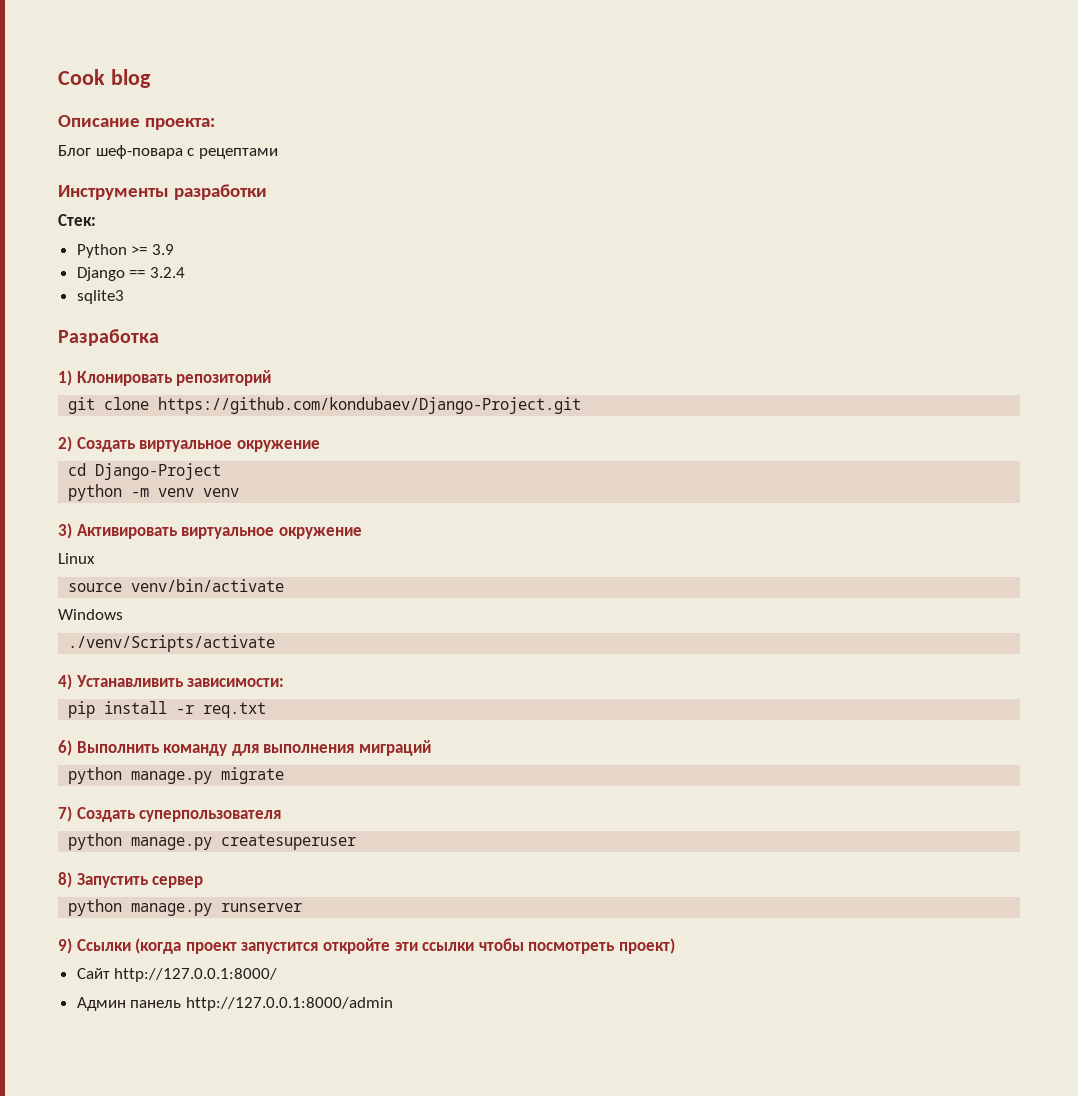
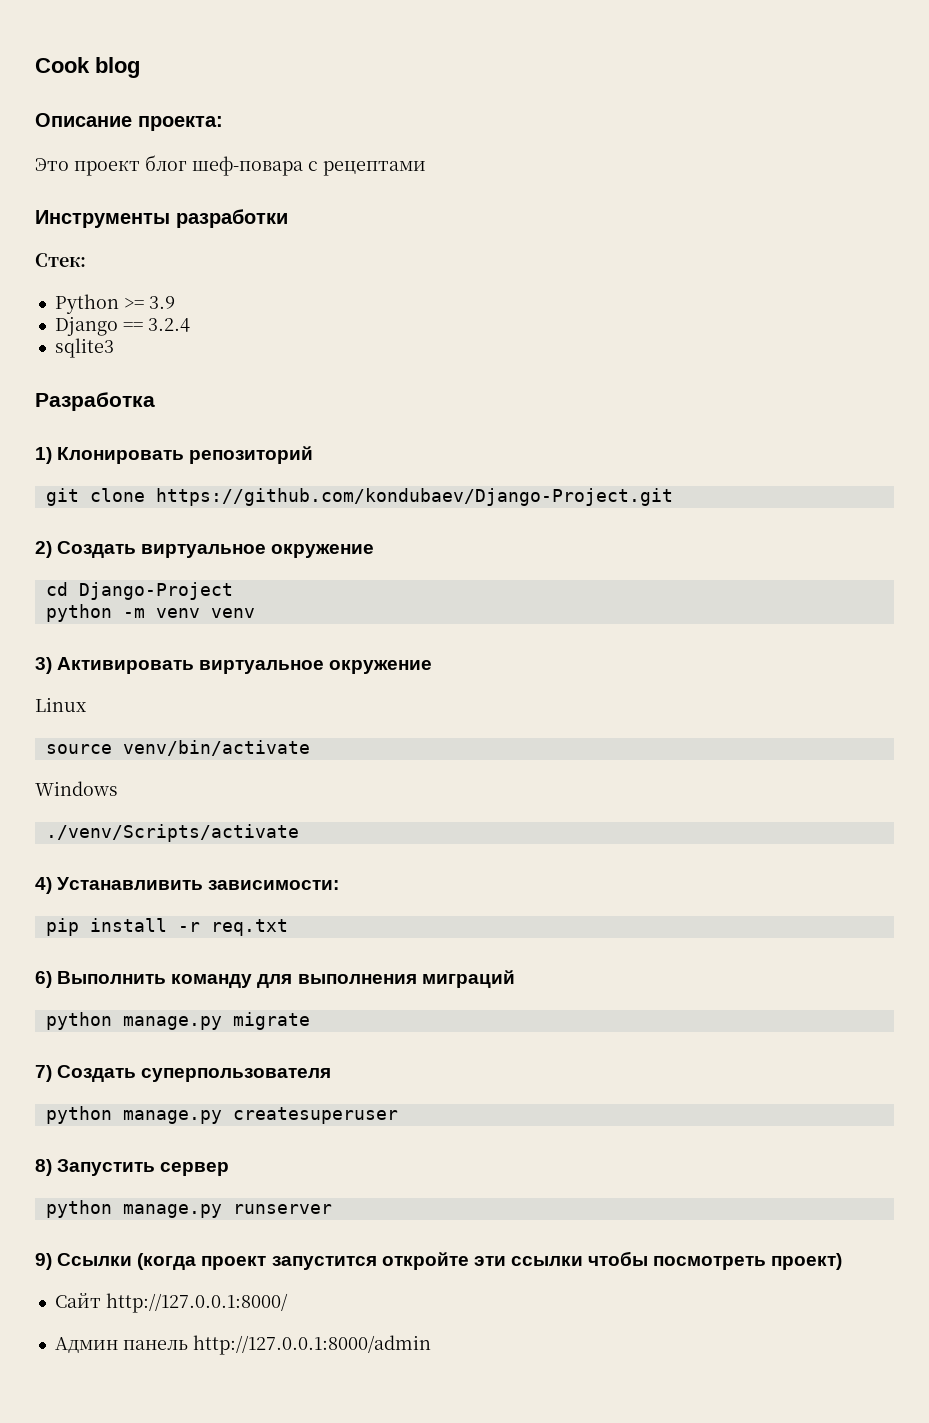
- Блог шеф-повара с рецептами
+ Это проект блог шеф-повара с рецептами

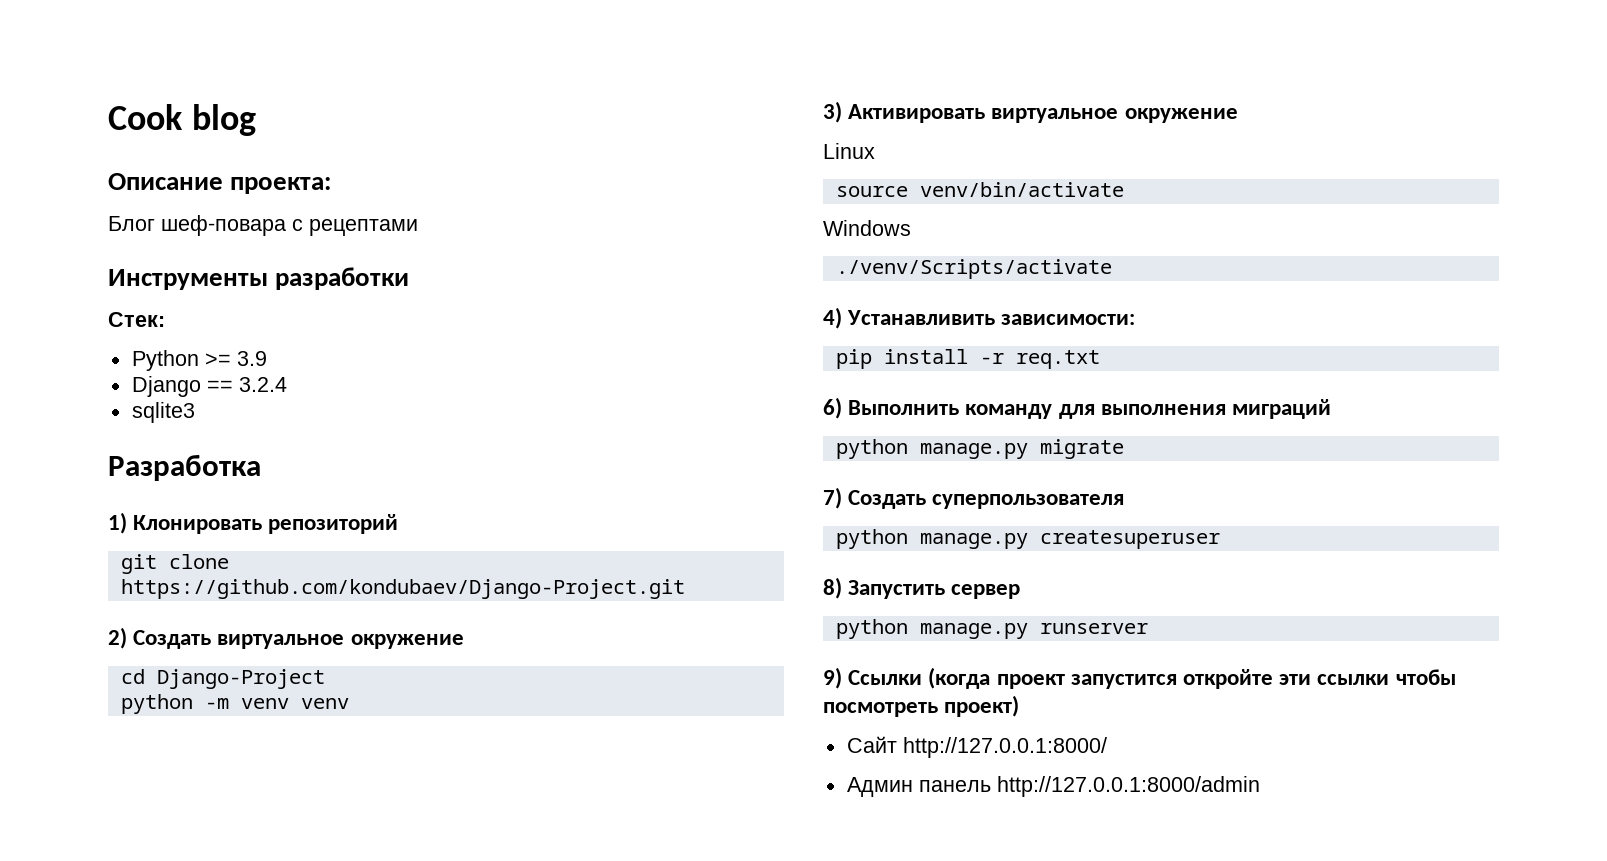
- Это проект блог шеф-повара с рецептами
+ Блог шеф-повара с рецептами

